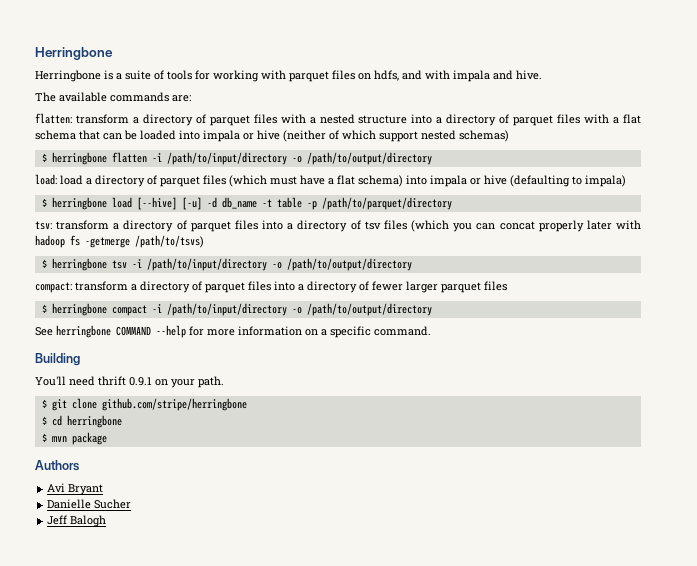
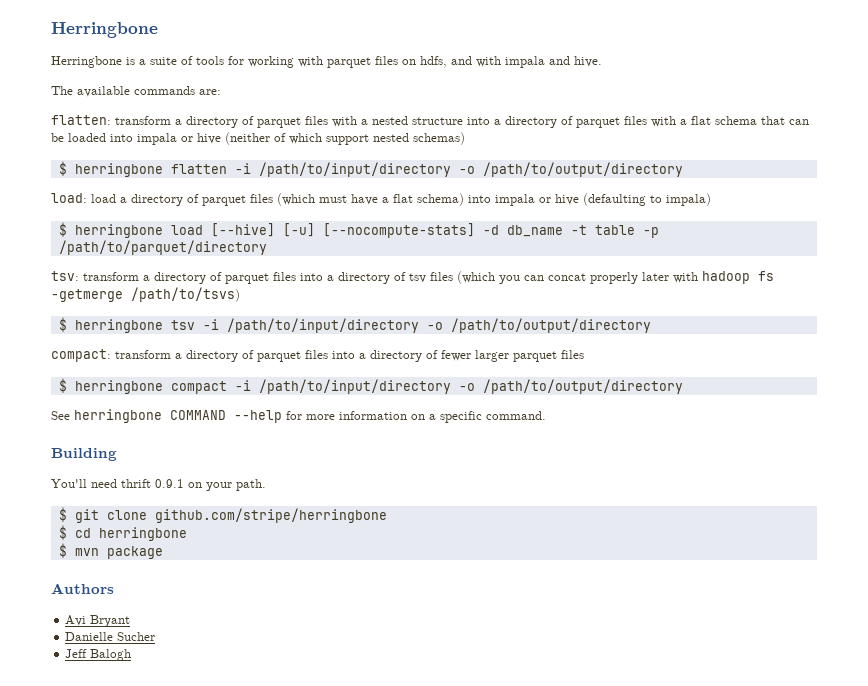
- $ herringbone load [--hive] [-u] -d db_name -t table -p /path/to/parquet/directory
+ $ herringbone load [--hive] [-u] [--nocompute-stats] -d db_name -t table -p /path/to/parquet/directory

